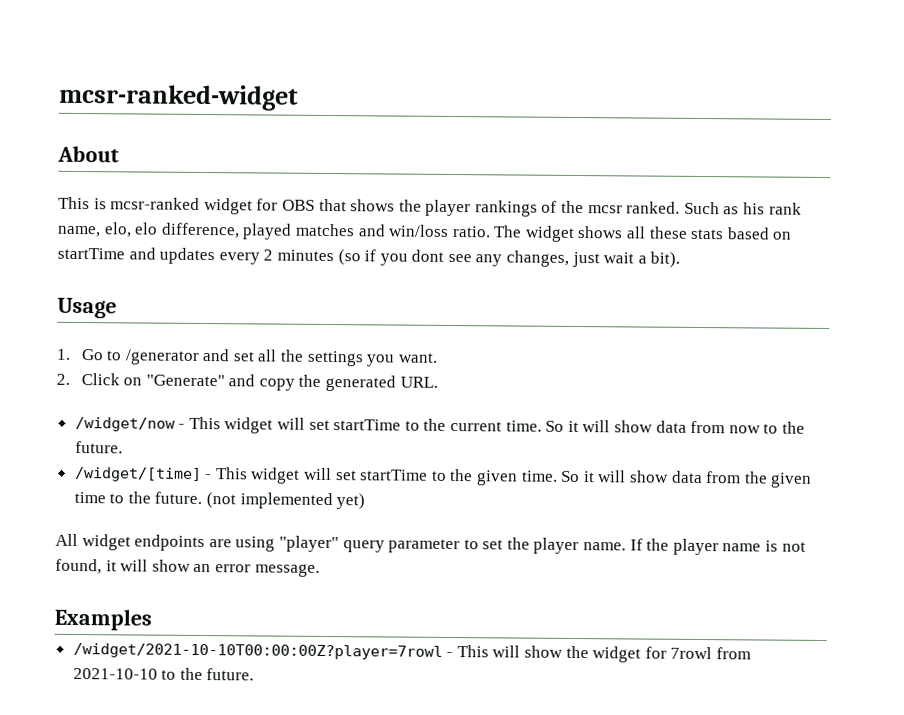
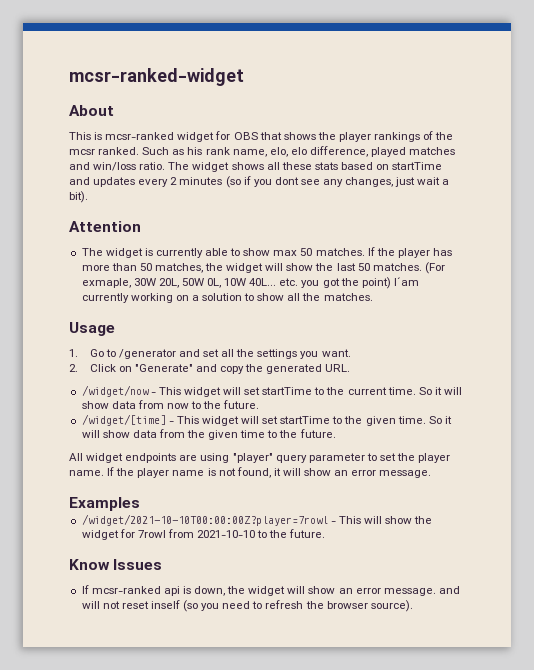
+ Attention
+ The widget is currently able to show max 50 matches. If the player has more than 50 matches, the widget will show the last 50 matches. (For exmaple, 30W 20L, 50W 0L, 10W 40L... etc. you got the point) I´am currently working on a solution to show all the matches.
- (not implemented yet)
+ Know Issues
+ If mcsr-ranked api is down, the widget will show an error message. and will not reset inself (so you need to refresh the browser source).

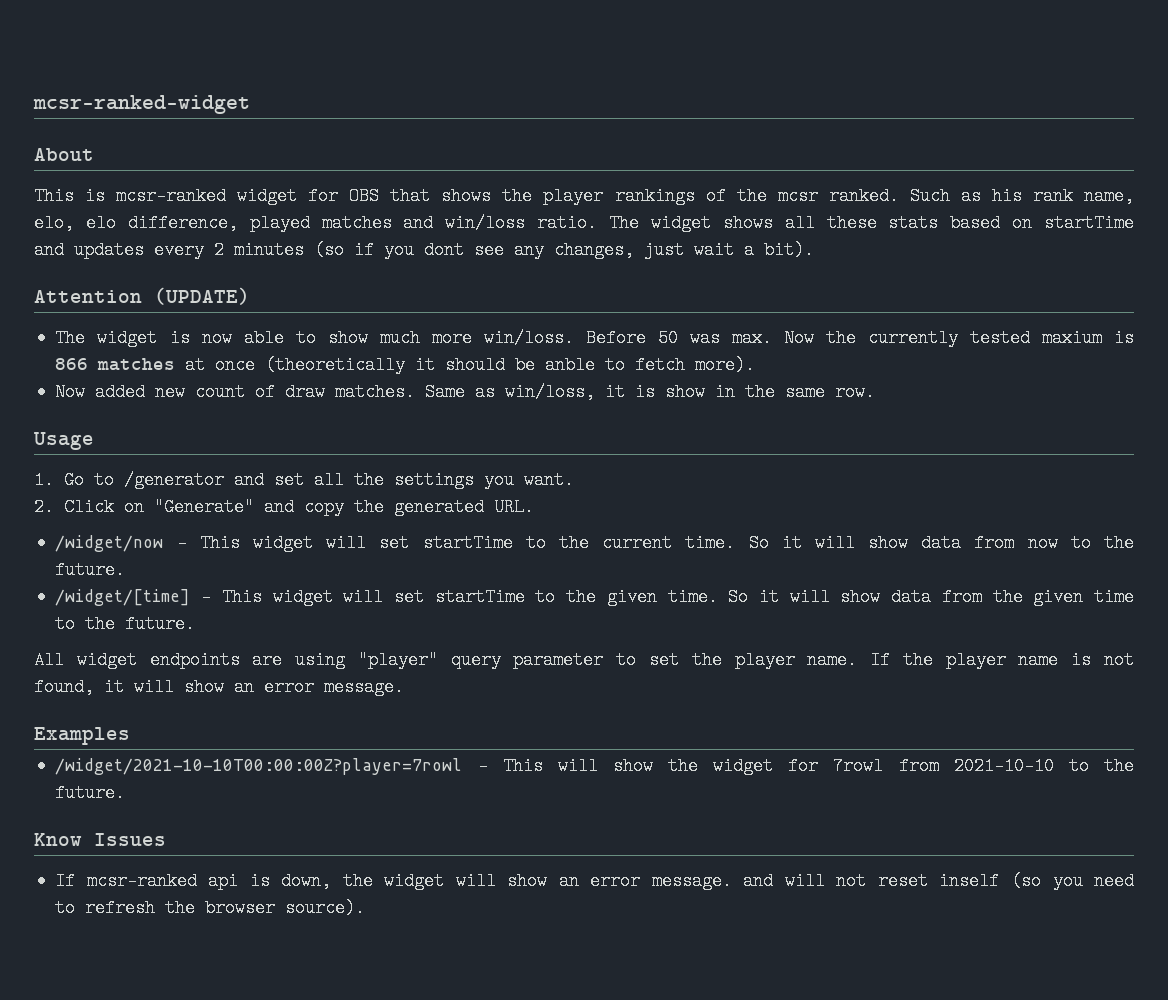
- Attention
+ Attention (UPDATE)
- The widget is currently able to show max 50 matches. If the player has more than 50 matches, the widget will show the last 50 matches. (For exmaple, 30W 20L, 50W 0L, 10W 40L... etc. you got the point) I´am currently working on a solution to show all the matches.
+ The widget is now able to show much more win/loss. Before 50 was max. Now the currently tested maxium is 866 matches at once (theoretically it should be anble to fetch more).
+ Now added new count of draw matches. Same as win/loss, it is show in the same row.

